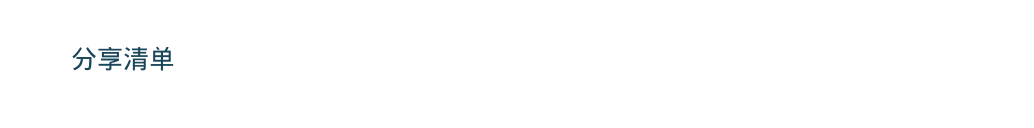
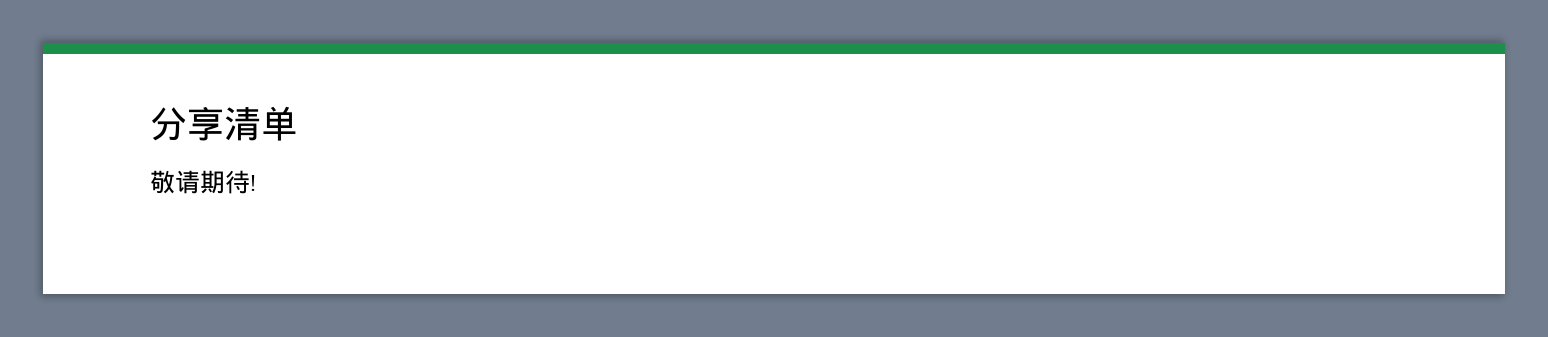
+ 敬请期待!

